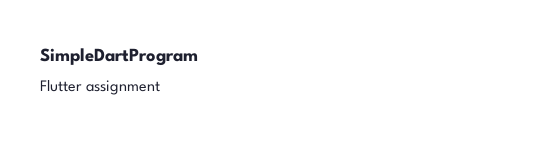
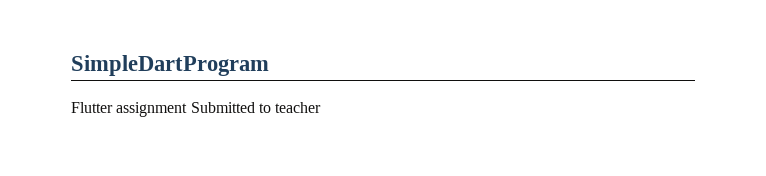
- Flutter assignment
+ Flutter assignment Submitted to teacher

